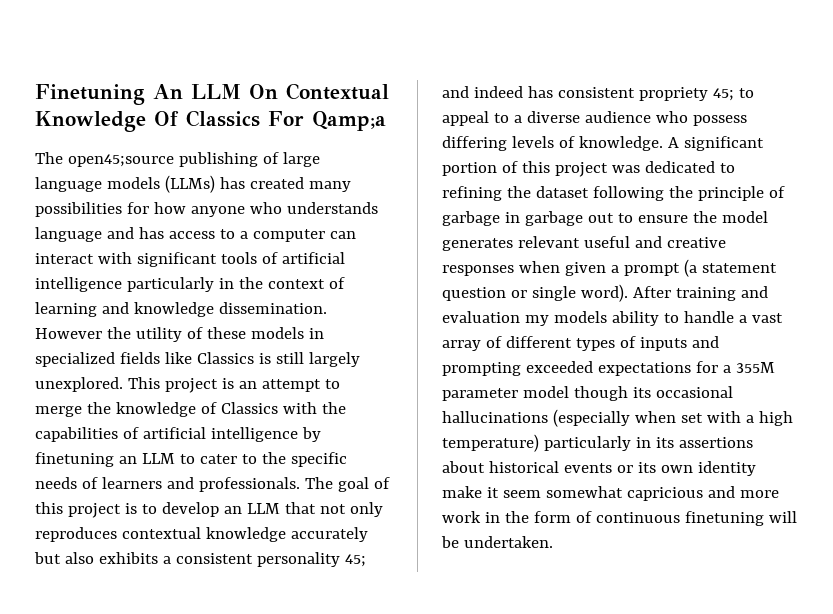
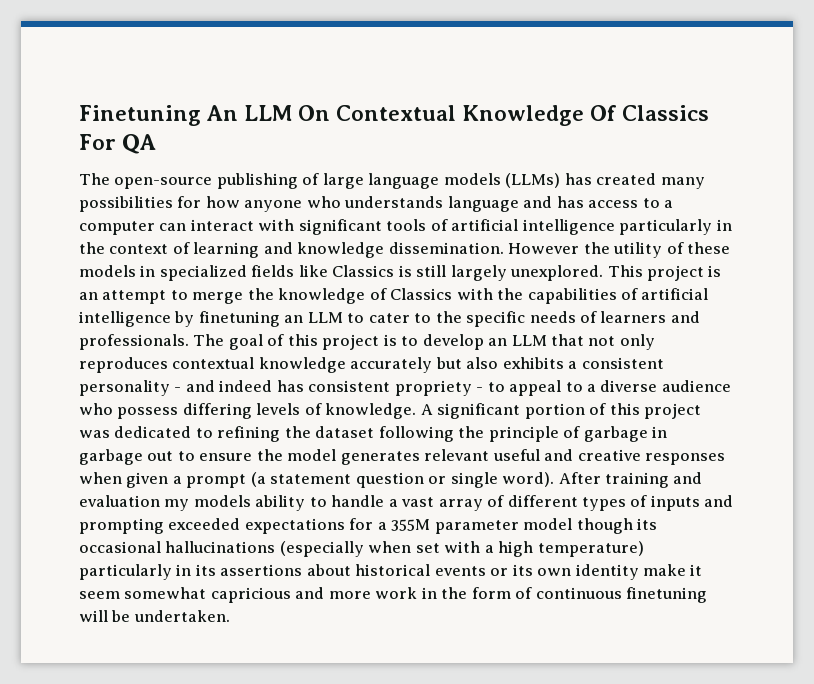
- Finetuning An LLM On Contextual Knowledge Of Classics For Qamp;a
- The open45;source publishing of large language models (LLMs) has created many possibilities for how anyone who understands language and has access to a computer can interact with significant tools of artificial intelligence particularly in the context of learning and knowledge dissemination.
+ Finetuning An LLM On Contextual Knowledge Of Classics For QA
+ The open-source publishing of large language models (LLMs) has created many possibilities for how anyone who understands language and has access to a computer can interact with significant tools of artificial intelligence particularly in the context of learning and knowledge dissemination.
- The goal of this project is to develop an LLM that not only reproduces contextual knowledge accurately but also exhibits a consistent personality 45; and indeed has consistent propriety 45; to appeal to a diverse audience who possess differing levels of knowledge.
+ The goal of this project is to develop an LLM that not only reproduces contextual knowledge accurately but also exhibits a consistent personality - and indeed has consistent propriety - to appeal to a diverse audience who possess differing levels of knowledge.

